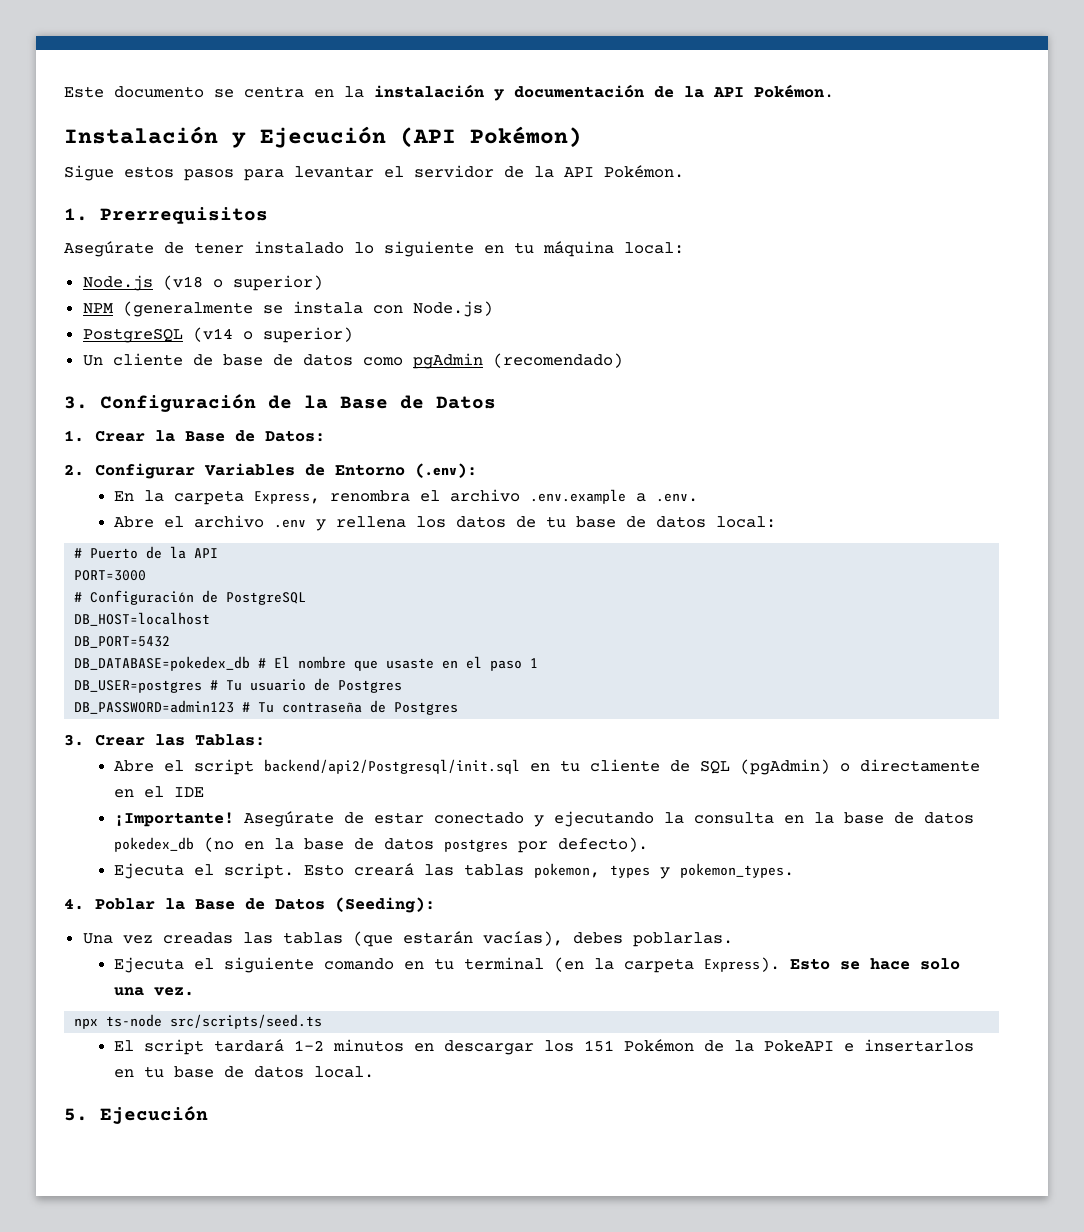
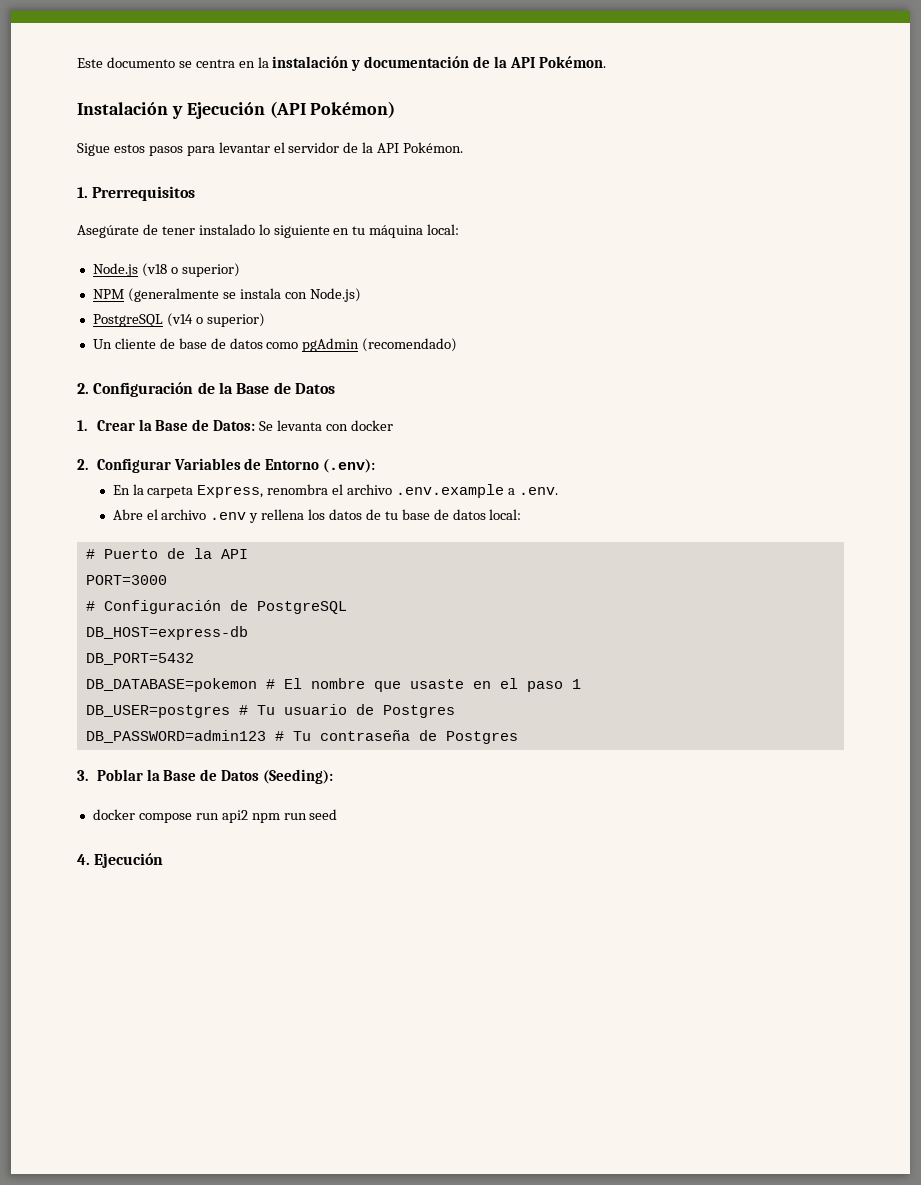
- 3. Configuración de la Base de Datos
+ 2. Configuración de la Base de Datos
- 1. Crear la Base de Datos:
+ 1. Crear la Base de Datos: Se levanta con docker
- DB_HOST=localhost
+ DB_HOST=express-db
- DB_DATABASE=pokedex_db # El nombre que usaste en el paso 1
+ DB_DATABASE=pokemon # El nombre que usaste en el paso 1
- 3. Crear las Tablas:
- Abre el script backend/api2/Postgresql/init.sql en tu cliente de SQL (pgAdmin) o directamente en el IDE
- ¡Importante! Asegúrate de estar conectado y ejecutando la consulta en la base de datos pokedex_db (no en la base de datos postgres por defecto).
- Ejecuta el script. Esto creará las tablas pokemon, types y pokemon_types.
- 4. Poblar la Base de Datos (Seeding):
+ 3. Poblar la Base de Datos (Seeding):
- Una vez creadas las tablas (que estarán vacías), debes poblarlas.
- Ejecuta el siguiente comando en tu terminal (en la carpeta Express). Esto se hace solo una vez.
- npx ts-node src/scripts/seed.ts
- El script tardará 1-2 minutos en descargar los 151 Pokémon de la PokeAPI e insertarlos en tu base de datos local.
- 5. Ejecución
+ docker compose run api2 npm run seed
+ 4. Ejecución

